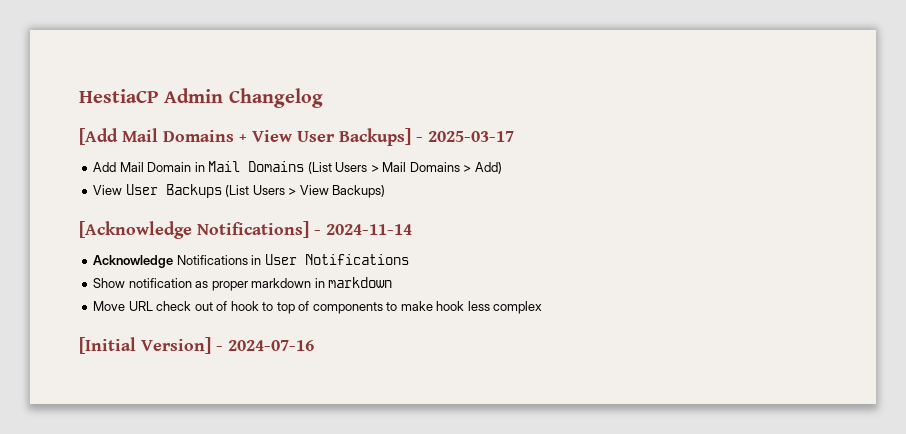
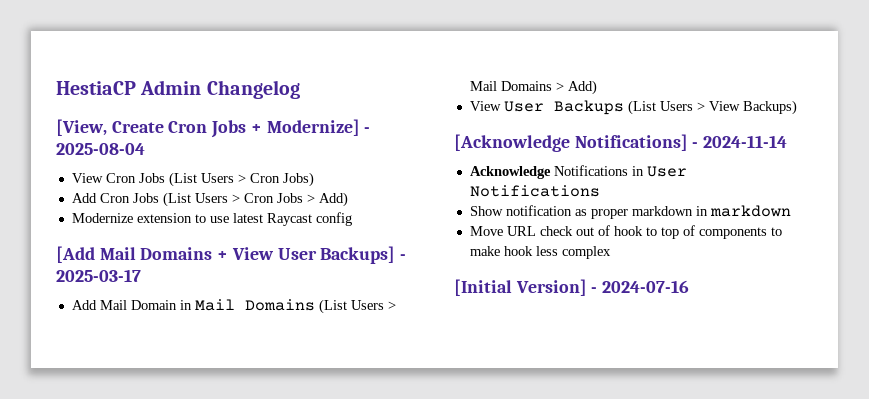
+ [View, Create Cron Jobs + Modernize] - 2025-08-04
+ View Cron Jobs (List Users > Cron Jobs)
+ Add Cron Jobs (List Users > Cron Jobs > Add)
+ Modernize extension to use latest Raycast config

